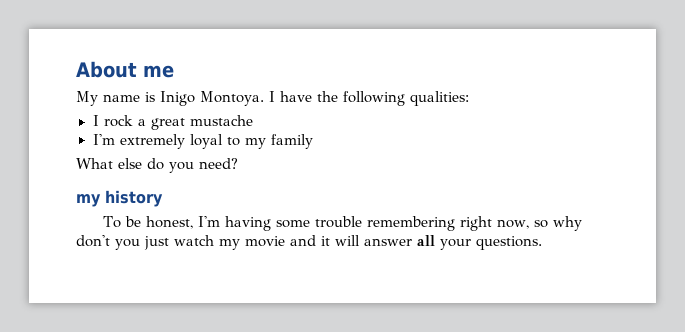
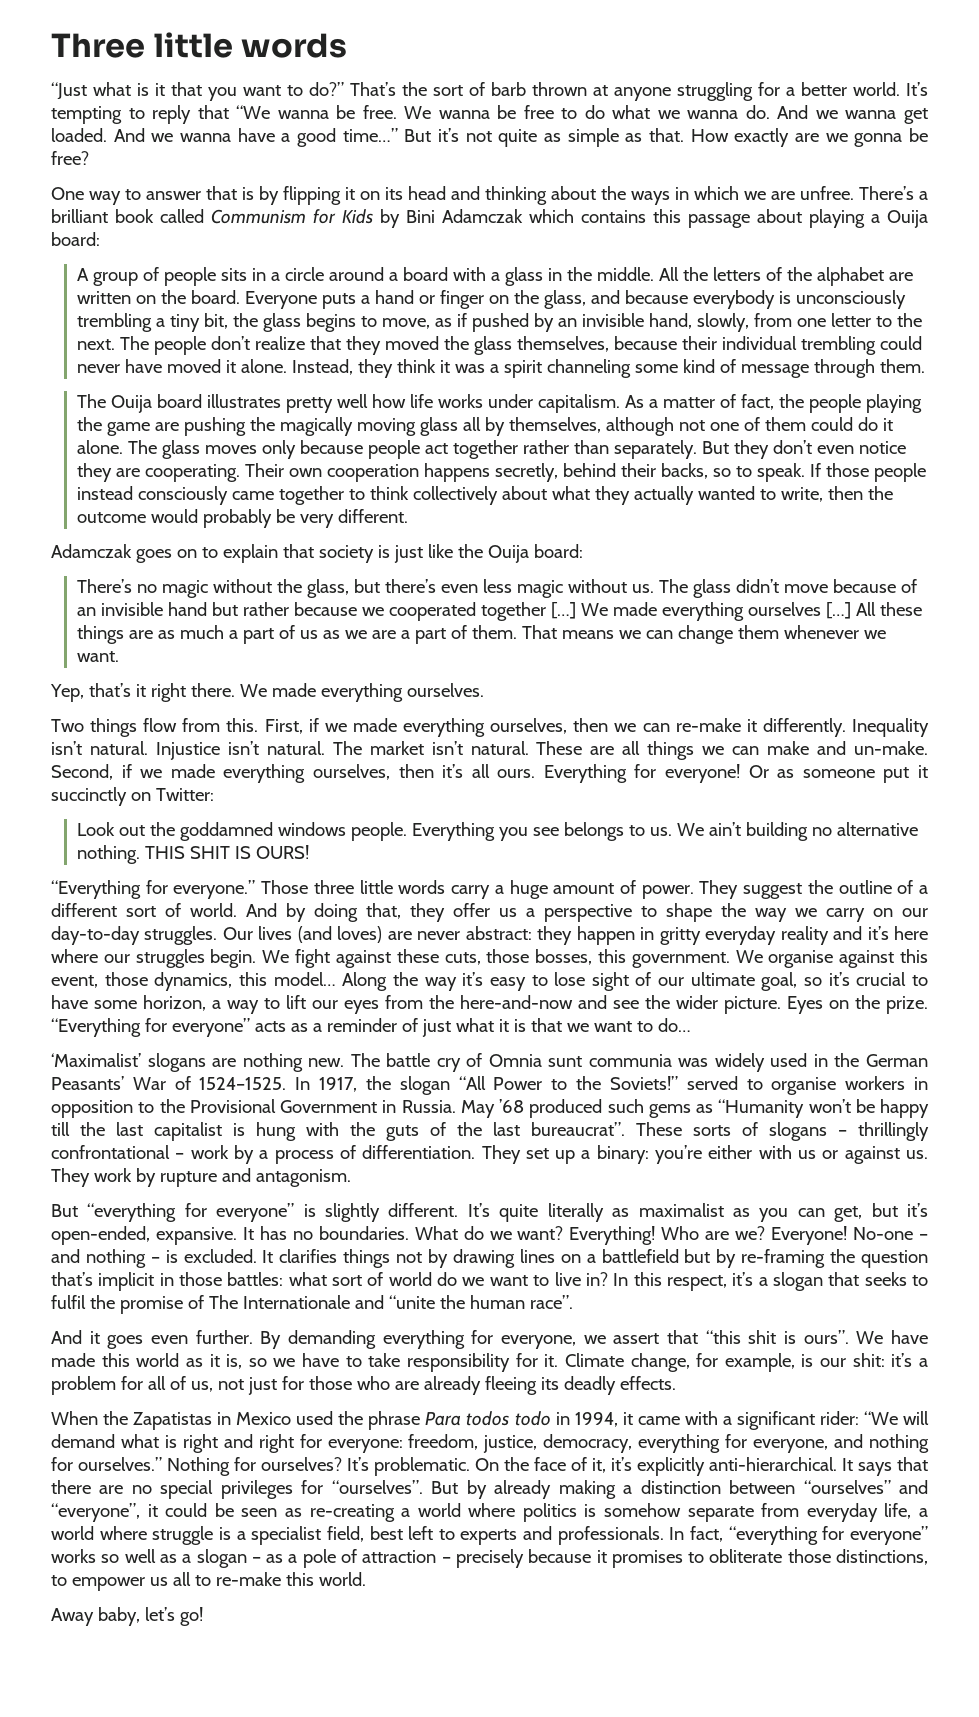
- About me
- My name is Inigo Montoya. I have the following qualities:
- I rock a great mustache
- I'm extremely loyal to my family
- What else do you need?
- my history
- To be honest, I'm having some trouble remembering right now, so why don't you just watch my movie and it will answer all your questions.
+ Three little words
+ “Just what is it that you want to do?” That’s the sort of barb thrown at anyone struggling for a better world. It’s tempting to reply that “We wanna be free. We wanna be free to do what we wanna do. And we wanna get loaded. And we wanna have a good time…” But it’s not quite as simple as that. How exactly are we gonna be free?
+ One way to answer that is by flipping it on its head and thinking about the ways in which we are unfree. There’s a brilliant book called Communism for Kids by Bini Adamczak which contains this passage about playing a Ouija board:
+ A group of people sits in a circle around a board with a glass in the middle. All the letters of the alphabet are written on the board. Everyone puts a hand or finger on the glass, and because everybody is unconsciously trembling a tiny bit, the glass begins to move, as if pushed by an invisible hand, slowly, from one letter to the next. The people don’t realize that they moved the glass themselves, because their individual trembling could never have moved it alone. Instead, they think it was a spirit channeling some kind of message through them.
+ The Ouija board illustrates pretty well how life works under capitalism. As a matter of fact, the people playing the game are pushing the magically moving glass all by themselves, although not one of them could do it alone. The glass moves only because people act together rather than separately. But they don’t even notice they are cooperating. Their own cooperation happens secretly, behind their backs, so to speak. If those people instead consciously came together to think collectively about what they actually wanted to write, then the outcome would probably be very different.
+ Adamczak goes on to explain that society is just like the Ouija board:
+ There’s no magic without the glass, but there’s even less magic without us. The glass didn’t move because of an invisible hand but rather because we cooperated together […] We made everything ourselves […] All these things are as much a part of us as we are a part of them. That means we can change them whenever we want.
+ Yep, that’s it right there. We made everything ourselves.
+ Two things flow from this. First, if we made everything ourselves, then we can re-make it differently. Inequality isn’t natural. Injustice isn’t natural. The market isn’t natural. These are all things we can make and un-make. Second, if we made everything ourselves, then it’s all ours. Everything for everyone! Or as someone put it succinctly on Twitter:
+ Look out the goddamned windows people. Everything you see belongs to us. We ain’t building no alternative nothing. THIS SHIT IS OURS!
+ “Everything for everyone.” Those three little words carry a huge amount of power. They suggest the outline of a different sort of world. And by doing that, they offer us a perspective to shape the way we carry on our day-to-day struggles. Our lives (and loves) are never abstract: they happen in gritty everyday reality and it’s here where our struggles begin. We fight against these cuts, those bosses, this government. We organise against this event, those dynamics, this model… Along the way it’s easy to lose sight of our ultimate goal, so it’s crucial to have some horizon, a way to lift our eyes from the here-and-now and see the wider picture. Eyes on the prize. “Everything for everyone” acts as a reminder of just what it is that we want to do…
+ ‘Maximalist’ slogans are nothing new. The battle cry of Omnia sunt communia was widely used in the German Peasants’ War of 1524–1525. In 1917, the slogan “All Power to the Soviets!” served to organise workers in opposition to the Provisional Government in Russia. May ’68 produced such gems as “Humanity won’t be happy till the last capitalist is hung with the guts of the last bureaucrat”. These sorts of slogans – thrillingly confrontational – work by a process of differentiation. They set up a binary: you’re either with us or against us. They work by rupture and antagonism.
+ But “everything for everyone” is slightly different. It’s quite literally as maximalist as you can get, but it’s open-ended, expansive. It has no boundaries. What do we want? Everything! Who are we? Everyone! No-one – and nothing – is excluded. It clarifies things not by drawing lines on a battlefield but by re-framing the question that’s implicit in those battles: what sort of world do we want to live in? In this respect, it’s a slogan that seeks to fulfil the promise of The Internationale and “unite the human race”.
+ And it goes even further. By demanding everything for everyone, we assert that “this shit is ours”. We have made this world as it is, so we have to take responsibility for it. Climate change, for example, is our shit: it’s a problem for all of us, not just for those who are already fleeing its deadly effects.
+ When the Zapatistas in Mexico used the phrase Para todos todo in 1994, it came with a significant rider: “We will demand what is right and right for everyone: freedom, justice, democracy, everything for everyone, and nothing for ourselves.” Nothing for ourselves? It’s problematic. On the face of it, it’s explicitly anti-hierarchical. It says that there are no special privileges for “ourselves”. But by already making a distinction between “ourselves” and “everyone”, it could be seen as re-creating a world where politics is somehow separate from everyday life, a world where struggle is a specialist field, best left to experts and professionals. In fact, “everything for everyone” works so well as a slogan – as a pole of attraction – precisely because it promises to obliterate those distinctions, to empower us all to re-make this world.
+ Away baby, let’s go!

